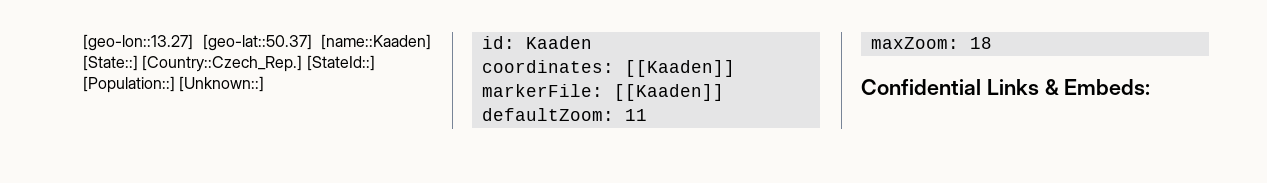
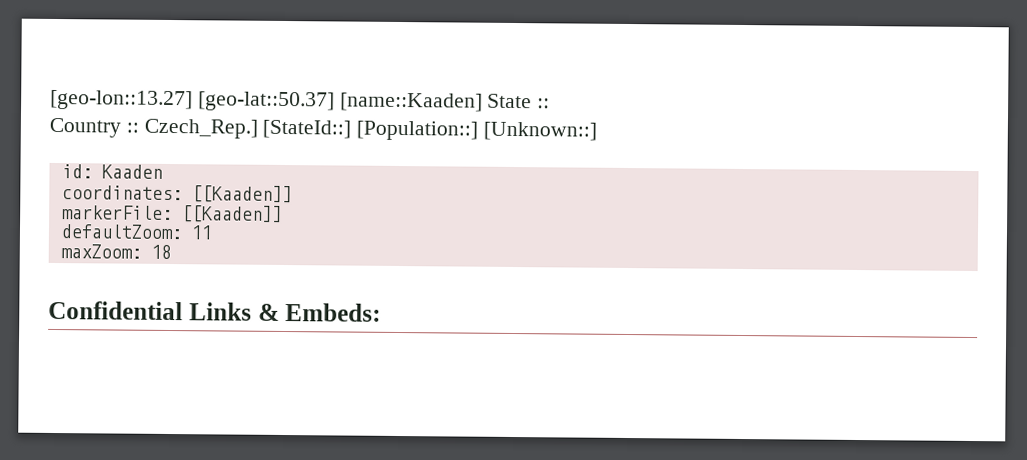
- [geo-lon::13.27] [geo-lat::50.37] [name::Kaaden] [State::] [Country::Czech_Rep.]
+ [geo-lon::13.27] [geo-lat::50.37] [name::Kaaden] State ::
+ Country :: Czech_Rep.]

